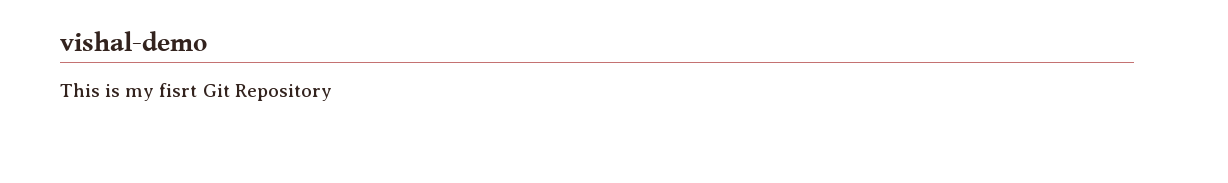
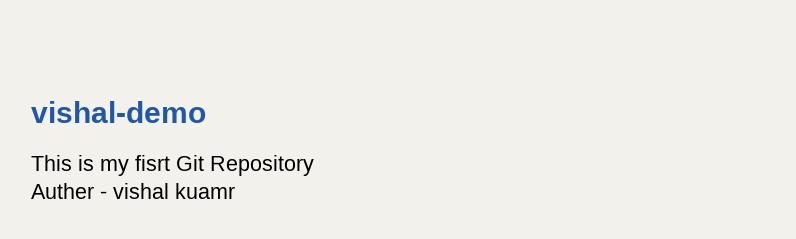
+ Auther - vishal kuamr

